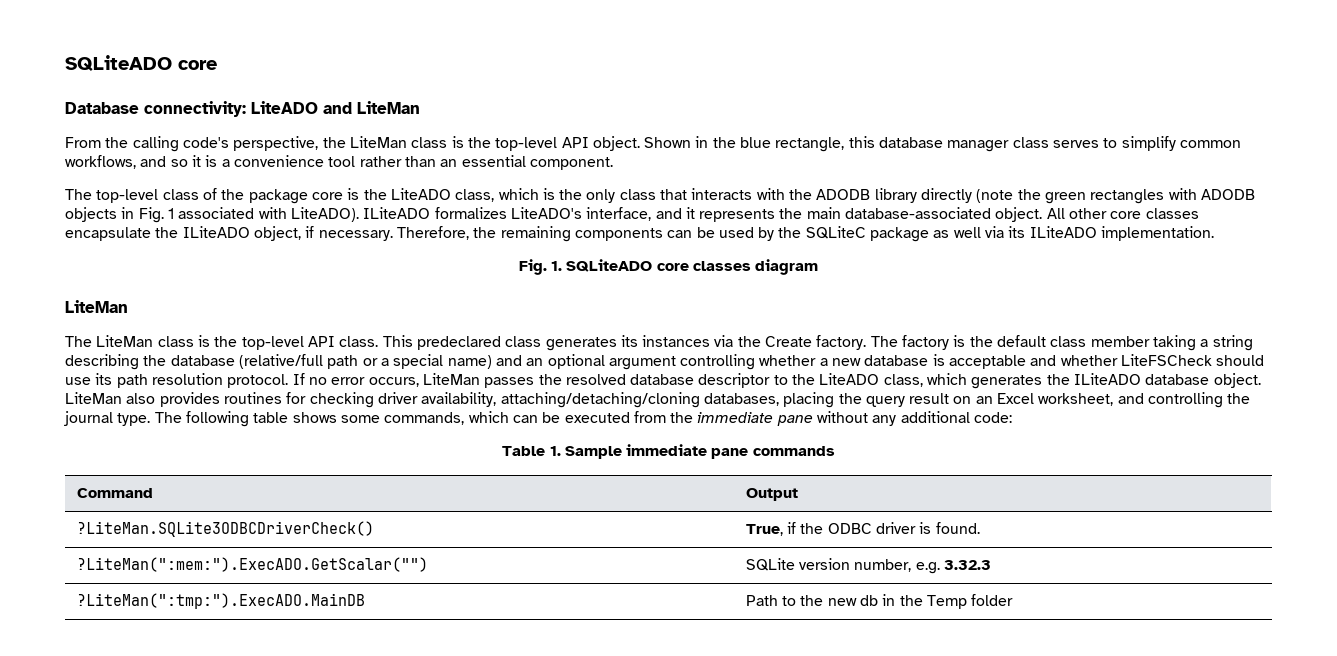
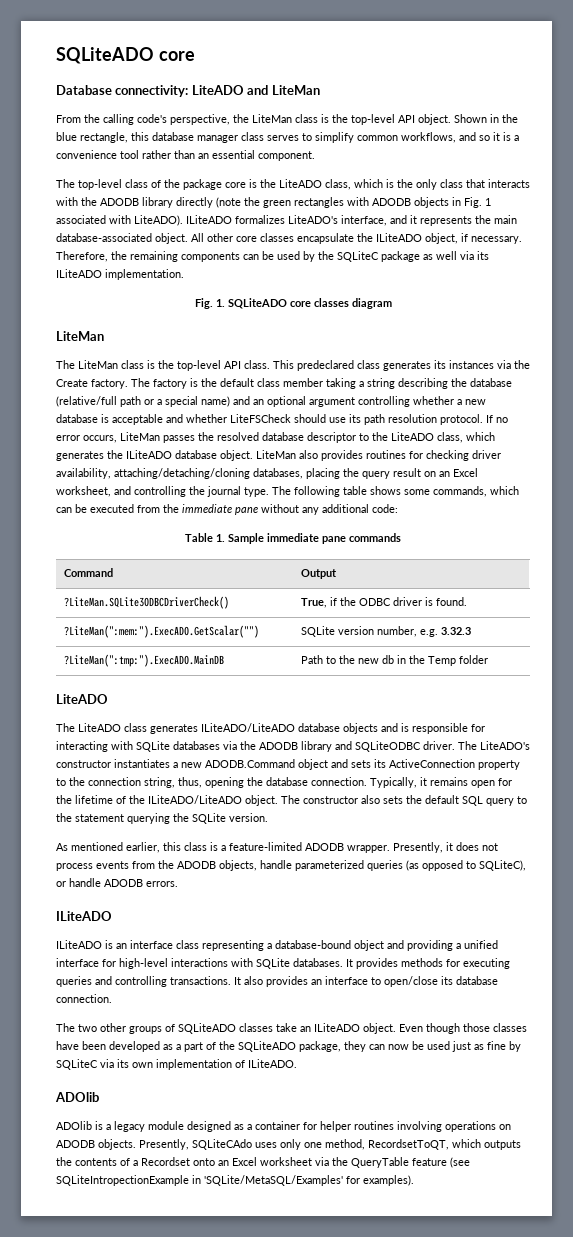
  ?LiteMan(":tmp:").ExecADO.MainDB | Path to the new db in the Temp folder
+ LiteADO
+ The LiteADO class generates ILiteADO/LiteADO database objects and is responsible for interacting with SQLite databases via the ADODB library and SQLiteODBC driver. The LiteADO's constructor instantiates a new ADODB.Command object and sets its ActiveConnection property to the connection string, thus, opening the database connection. Typically, it remains open for the lifetime of the ILiteADO/LiteADO object. The constructor also sets the default SQL query to the statement querying the SQLite version.
+ As mentioned earlier, this class is a feature-limited ADODB wrapper. Presently, it does not process events from the ADODB objects, handle parameterized queries (as opposed to SQLiteC), or handle ADODB errors.
+ ILiteADO
+ ILiteADO is an interface class representing a database-bound object and providing a unified interface for high-level interactions with SQLite databases. It provides methods for executing queries and controlling transactions. It also provides an interface to open/close its database connection.
+ The two other groups of SQLiteADO classes take an ILiteADO object. Even though those classes have been developed as a part of the SQLiteADO package, they can now be used just as fine by SQLiteC via its own implementation of ILiteADO.
+ ADOlib
+ ADOlib is a legacy module designed as a container for helper routines involving operations on ADODB objects. Presently, SQLiteCAdo uses only one method, RecordsetToQT, which outputs the contents of a Recordset onto an Excel worksheet via the QueryTable feature (see SQLiteIntropectionExample in 'SQLite/MetaSQL/Examples' for examples).

